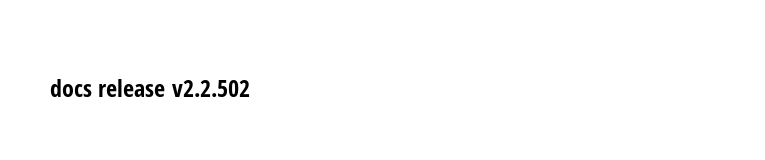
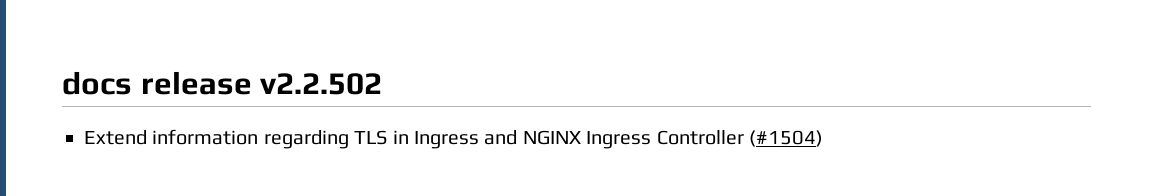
+ Extend information regarding TLS in Ingress and NGINX Ingress Controller (#1504)

